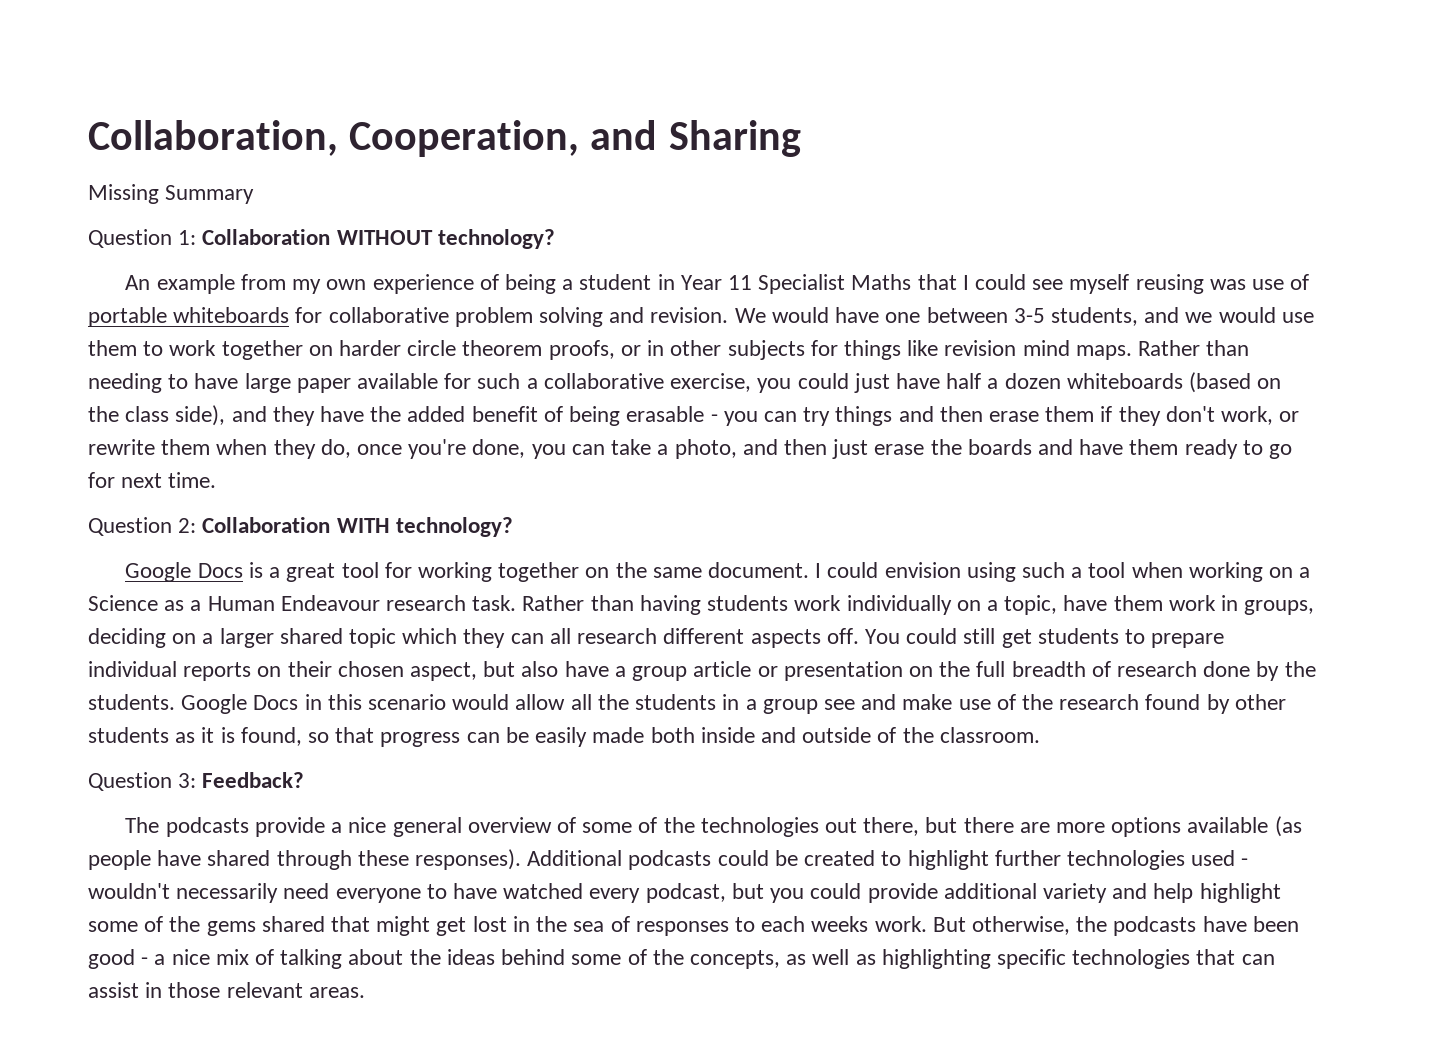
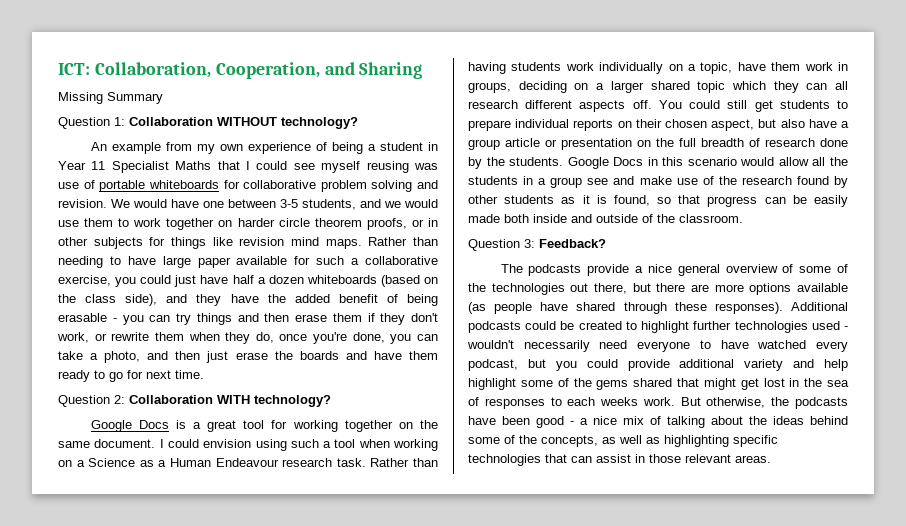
- Collaboration, Cooperation, and Sharing
+ ICT: Collaboration, Cooperation, and Sharing

